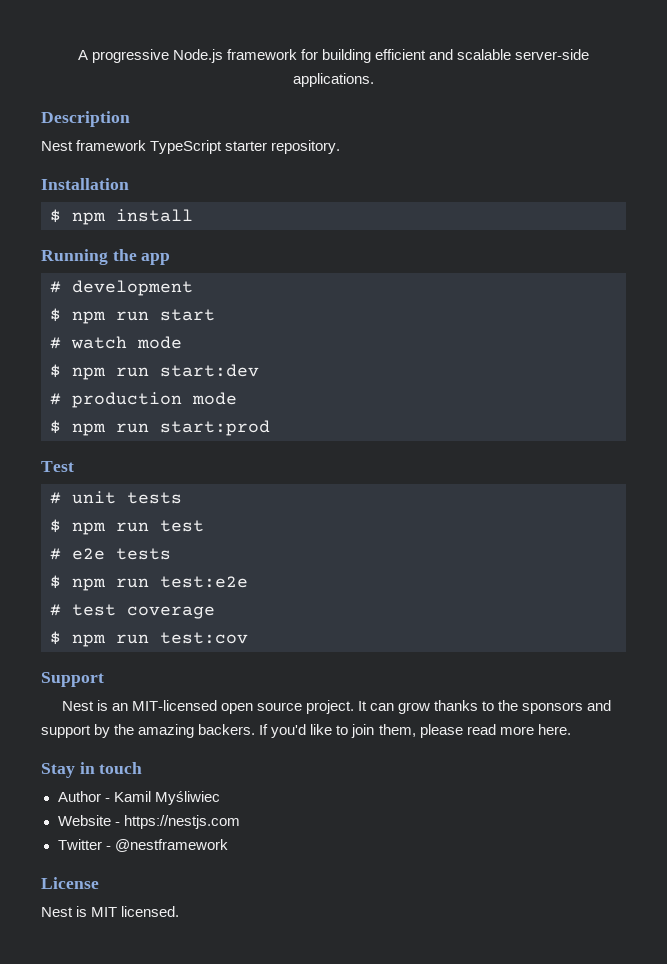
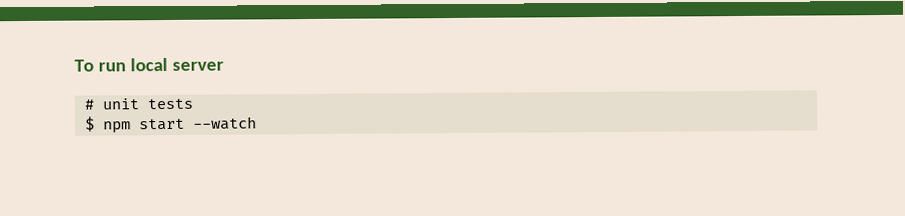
- A progressive Node.js framework for building efficient and scalable server-side applications.
- Description
- Nest framework TypeScript starter repository.
- Installation
- $ npm install
- Running the app
- # development
- $ npm run start
- # watch mode
- $ npm run start:dev
- # production mode
- $ npm run start:prod
- Test
+ To run local server
- $ npm run test
- # e2e tests
- $ npm run test:e2e
- # test coverage
- $ npm run test:cov
- Support
- Nest is an MIT-licensed open source project. It can grow thanks to the sponsors and support by the amazing backers. If you'd like to join them, please read more here.
- Stay in touch
- Author - Kamil Myśliwiec
- Website - https://nestjs.com
- Twitter - @nestframework
- License
- Nest is MIT licensed.
+ $ npm start --watch

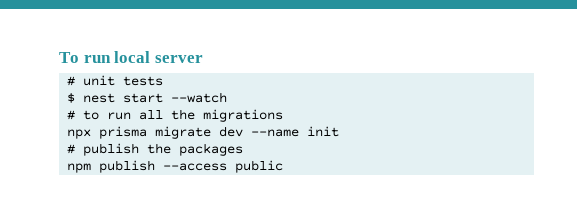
- $ npm start --watch
+ $ nest start --watch
+ # to run all the migrations
+ npx prisma migrate dev --name init
+ # publish the packages
+ npm publish --access public

